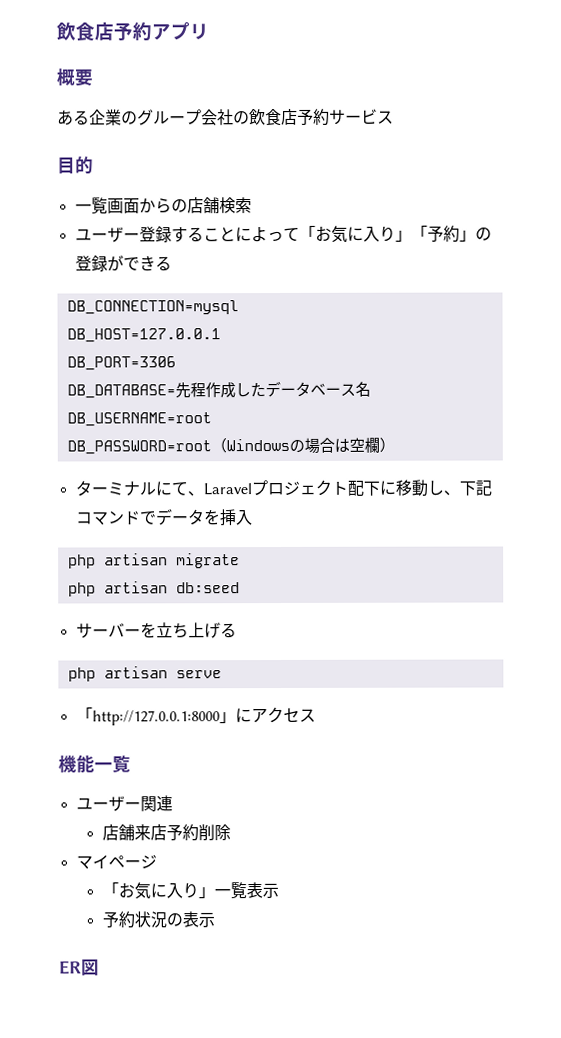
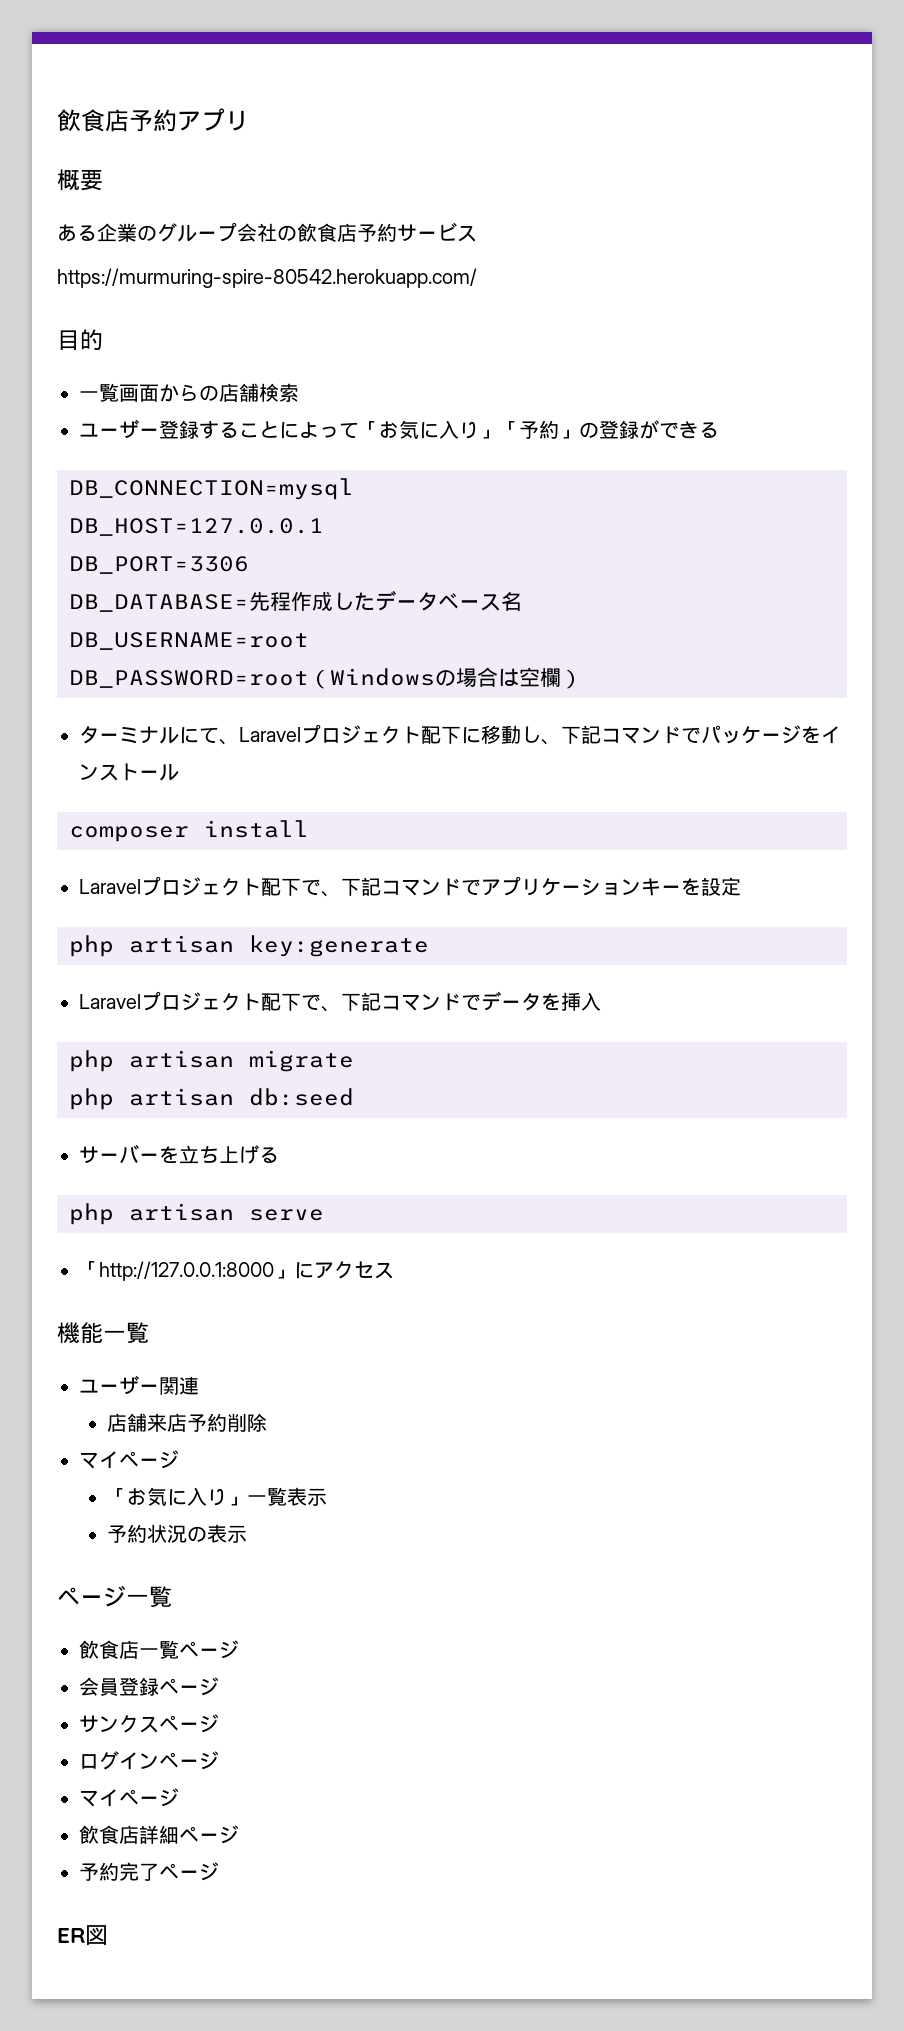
+ https://murmuring-spire-80542.herokuapp.com/
- ターミナルにて、Laravelプロジェクト配下に移動し、下記コマンドでデータを挿入
+ ターミナルにて、Laravelプロジェクト配下に移動し、下記コマンドでパッケージをインストール
+ composer install
+ Laravelプロジェクト配下で、下記コマンドでアプリケーションキーを設定
+ php artisan key:generate
+ Laravelプロジェクト配下で、下記コマンドでデータを挿入
+ ページ一覧
+ 飲食店一覧ページ
+ 会員登録ページ
+ サンクスページ
+ ログインページ
+ マイページ
+ 飲食店詳細ページ
+ 予約完了ページ

